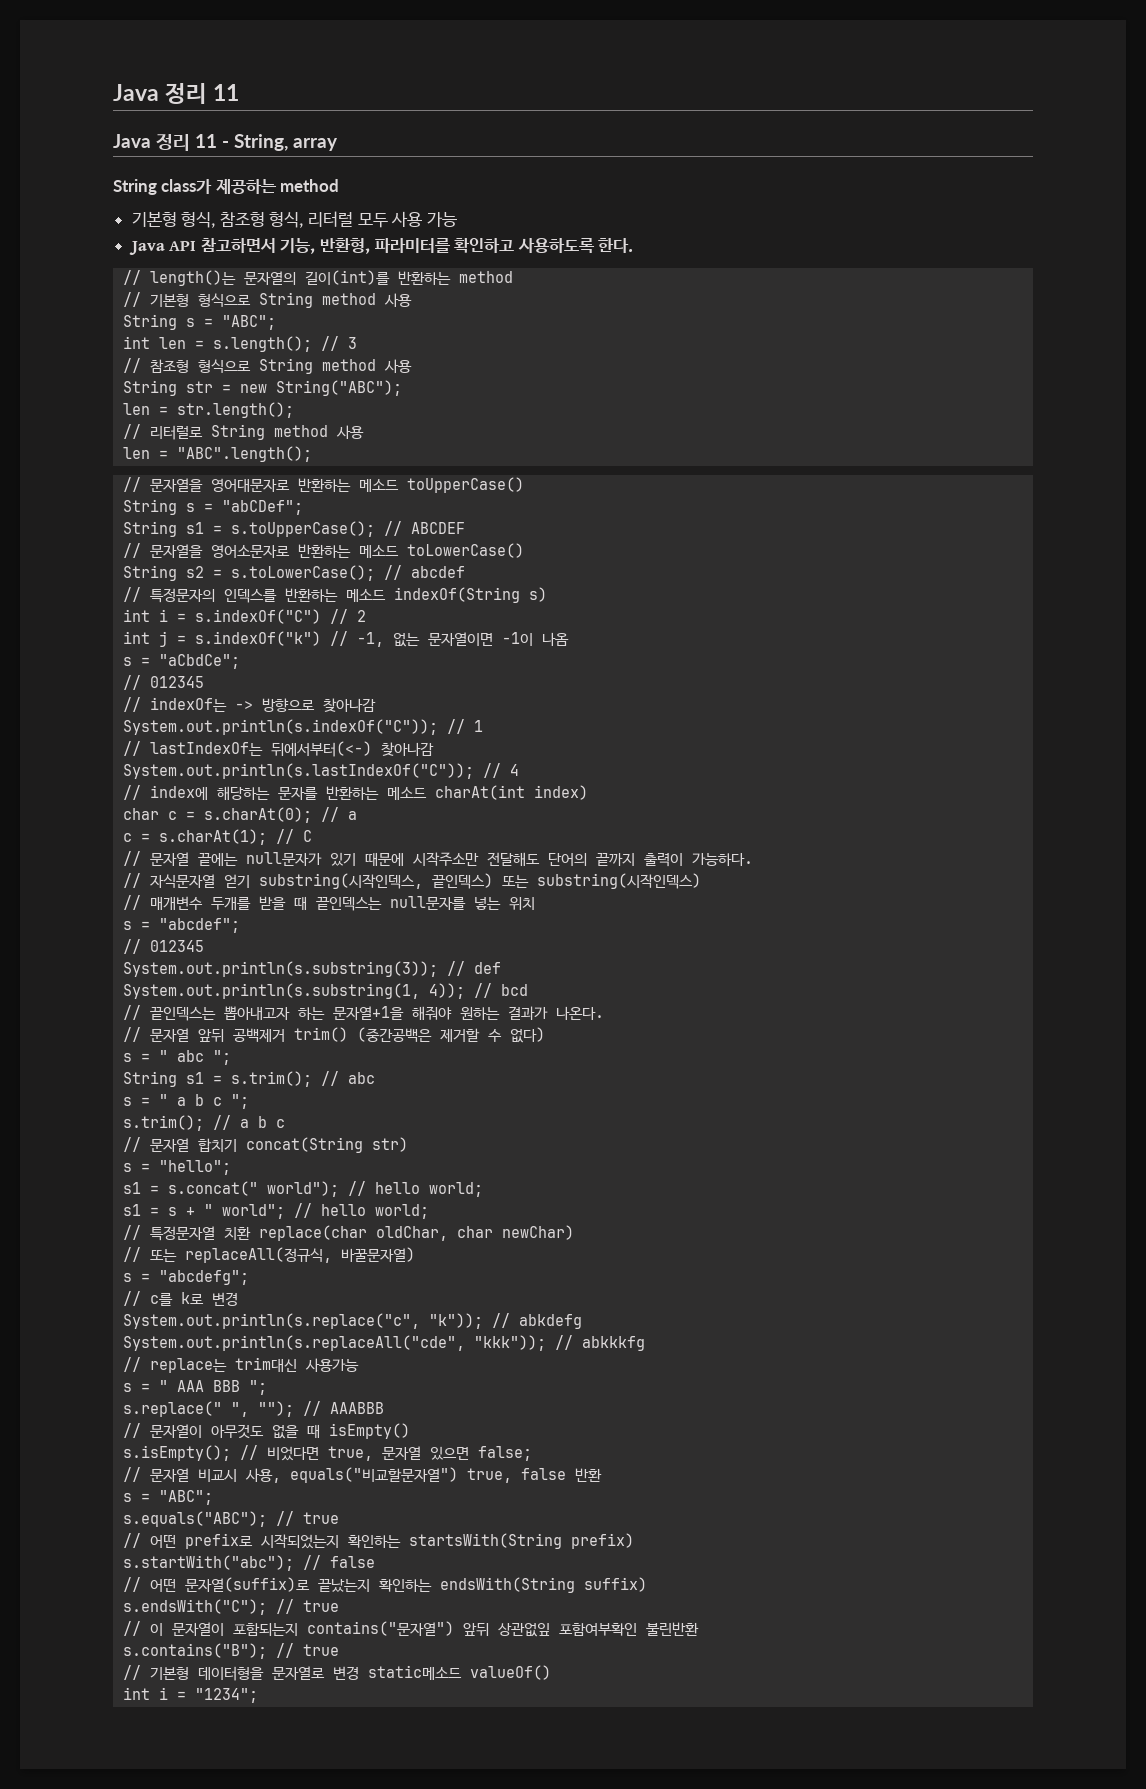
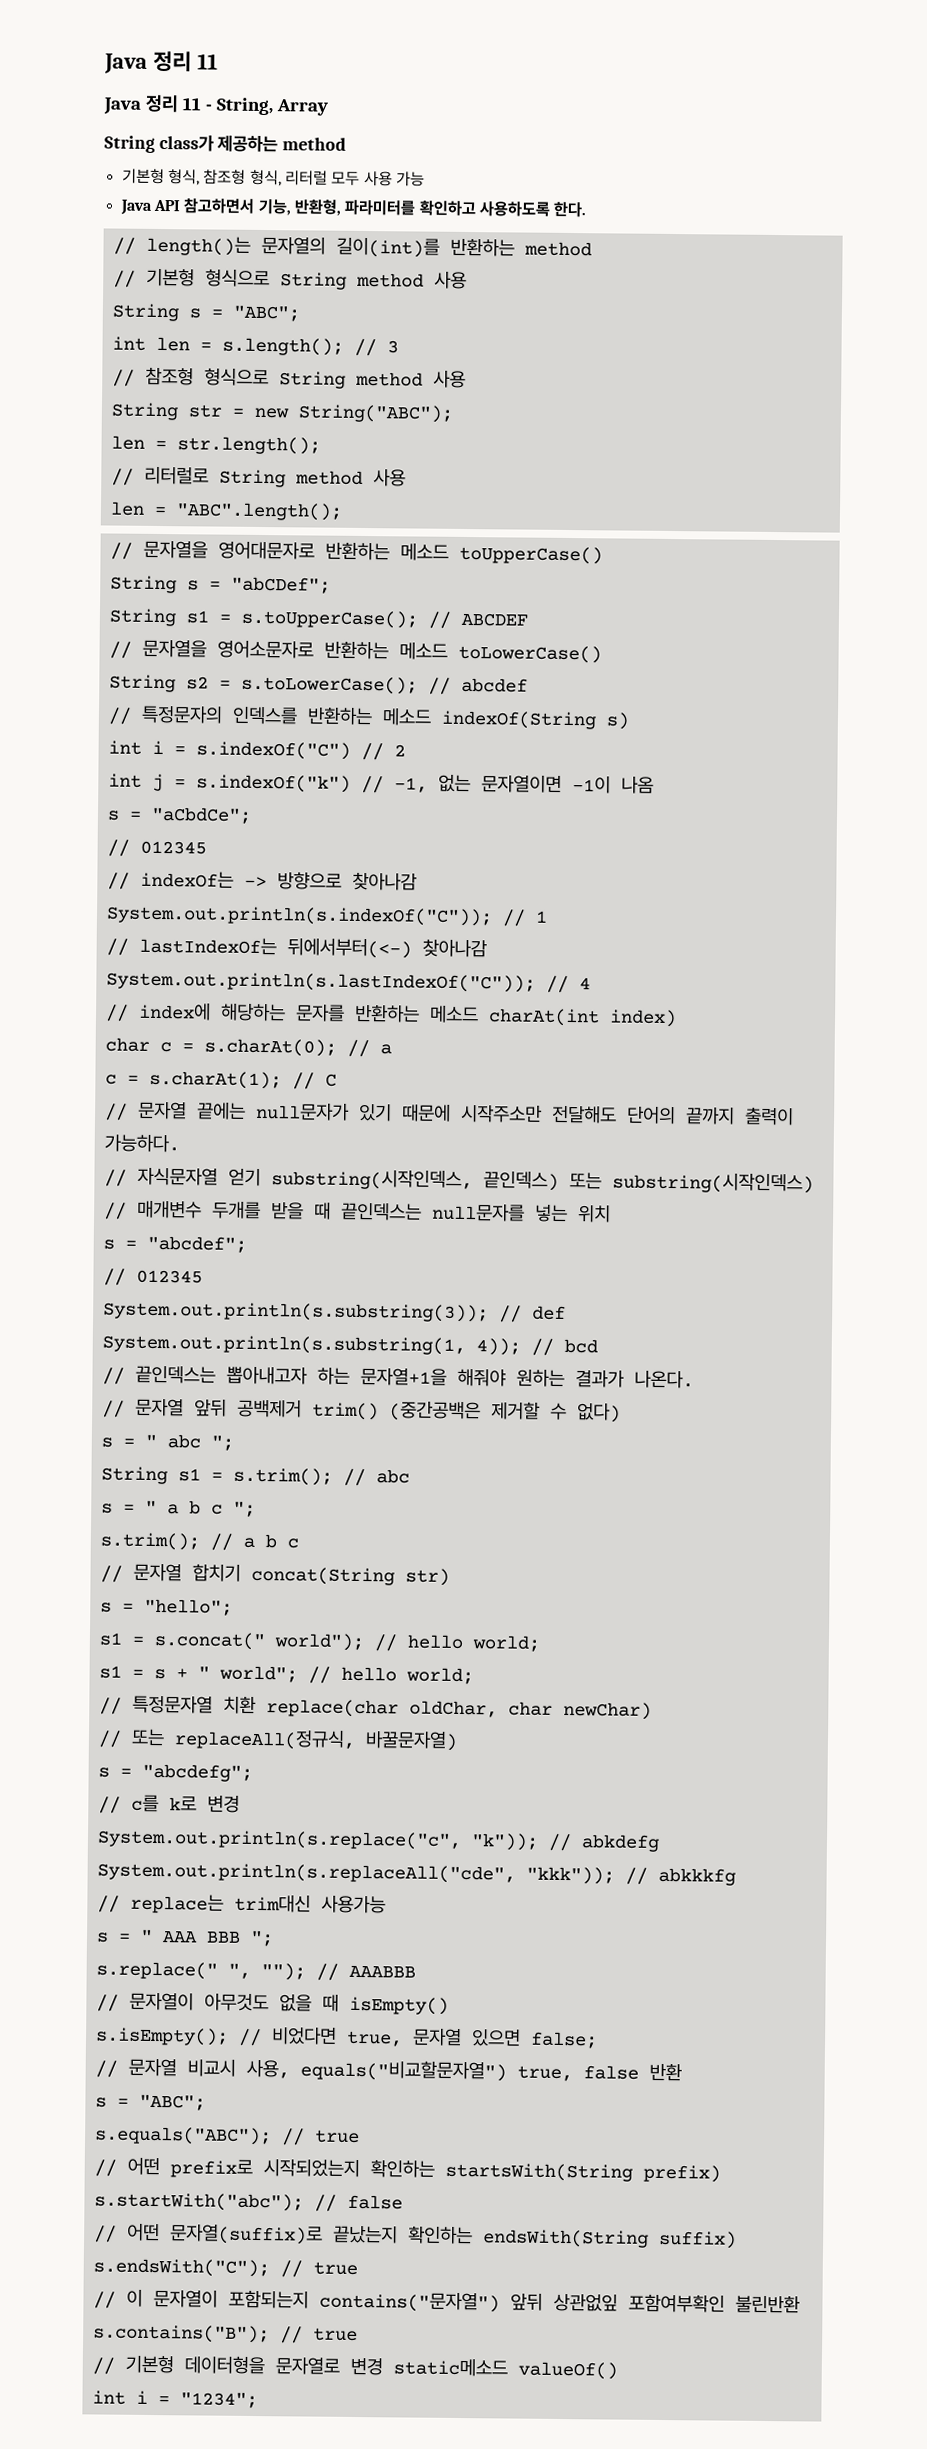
- Java 정리 11 - String, array
+ Java 정리 11 - String, Array

